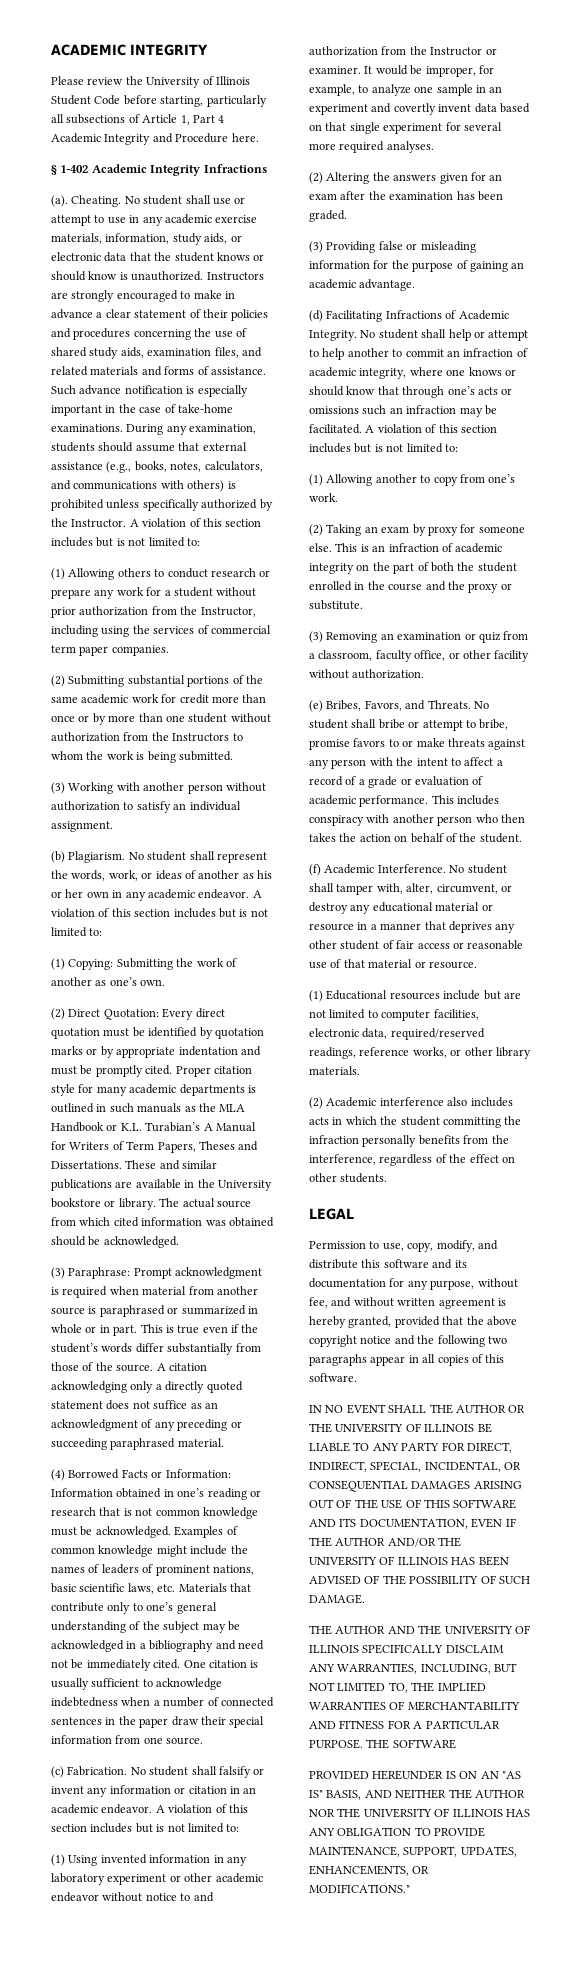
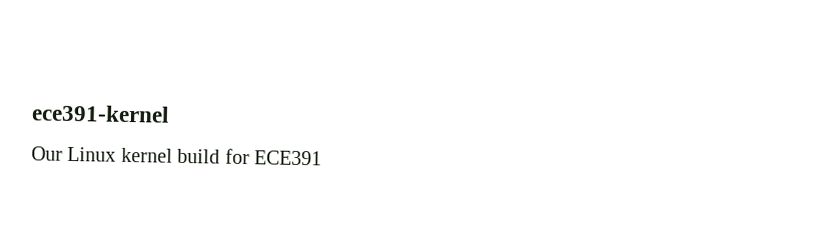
- ACADEMIC INTEGRITY
- Please review the University of Illinois Student Code before starting, particularly all subsections of Article 1, Part 4 Academic Integrity and Procedure here.
- § 1‑402 Academic Integrity Infractions
- (a). Cheating. No student shall use or attempt to use in any academic exercise materials, information, study aids, or electronic data that the student knows or should know is unauthorized. Instructors are strongly encouraged to make in advance a clear statement of their policies and procedures concerning the use of shared study aids, examination files, and related materials and forms of assistance. Such advance notification is especially important in the case of take-home examinations. During any examination, students should assume that external assistance (e.g., books, notes, calculators, and communications with others) is prohibited unless specifically authorized by the Instructor. A violation of this section includes but is not limited to:
- (1) Allowing others to conduct research or prepare any work for a student without prior authorization from the Instructor, including using the services of commercial term paper companies.
- (2) Submitting substantial portions of the same academic work for credit more than once or by more than one student without authorization from the Instructors to whom the work is being submitted.
- (3) Working with another person without authorization to satisfy an individual assignment.
- (b) Plagiarism. No student shall represent the words, work, or ideas of another as his or her own in any academic endeavor. A violation of this section includes but is not limited to:
- (1) Copying: Submitting the work of another as one’s own.
- (2) Direct Quotation: Every direct quotation must be identified by quotation marks or by appropriate indentation and must be promptly cited. Proper citation style for many academic departments is outlined in such manuals as the MLA Handbook or K.L. Turabian’s A Manual for Writers of Term Papers, Theses and Dissertations. These and similar publications are available in the University bookstore or library. The actual source from which cited information was obtained should be acknowledged.
- (3) Paraphrase: Prompt acknowledgment is required when material from another source is paraphrased or summarized in whole or in part. This is true even if the student’s words differ substantially from those of the source. A citation acknowledging only a directly quoted statement does not suffice as an acknowledgment of any preceding or succeeding paraphrased material.
- (4) Borrowed Facts or Information: Information obtained in one’s reading or research that is not common knowledge must be acknowledged. Examples of common knowledge might include the names of leaders of prominent nations, basic scientific laws, etc. Materials that contribute only to one’s general understanding of the subject may be acknowledged in a bibliography and need not be immediately cited. One citation is usually sufficient to acknowledge indebtedness when a number of connected sentences in the paper draw their special information from one source.
- (c) Fabrication. No student shall falsify or invent any information or citation in an academic endeavor. A violation of this section includes but is not limited to:
- (1) Using invented information in any laboratory experiment or other academic endeavor without notice to and authorization from the Instructor or examiner. It would be improper, for example, to analyze one sample in an experiment and covertly invent data based on that single experiment for several more required analyses.
- (2) Altering the answers given for an exam after the examination has been graded.
- (3) Providing false or misleading information for the purpose of gaining an academic advantage.
- (d) Facilitating Infractions of Academic Integrity. No student shall help or attempt to help another to commit an infraction of academic integrity, where one knows or should know that through one’s acts or omissions such an infraction may be facilitated. A violation of this section includes but is not limited to:
- (1) Allowing another to copy from one’s work.
- (2) Taking an exam by proxy for someone else. This is an infraction of academic integrity on the part of both the student enrolled in the course and the proxy or substitute.
- (3) Removing an examination or quiz from a classroom, faculty office, or other facility without authorization.
- (e) Bribes, Favors, and Threats. No student shall bribe or attempt to bribe, promise favors to or make threats against any person with the intent to affect a record of a grade or evaluation of academic performance. This includes conspiracy with another person who then takes the action on behalf of the student.
- (f) Academic Interference. No student shall tamper with, alter, circumvent, or destroy any educational material or resource in a manner that deprives any other student of fair access or reasonable use of that material or resource.
- (1) Educational resources include but are not limited to computer facilities, electronic data, required/reserved readings, reference works, or other library materials.
- (2) Academic interference also includes acts in which the student committing the infraction personally benefits from the interference, regardless of the effect on other students.
- LEGAL
- Permission to use, copy, modify, and distribute this software and its documentation for any purpose, without fee, and without written agreement is hereby granted, provided that the above copyright notice and the following two paragraphs appear in all copies of this software.
- IN NO EVENT SHALL THE AUTHOR OR THE UNIVERSITY OF ILLINOIS BE LIABLE TO ANY PARTY FOR DIRECT, INDIRECT, SPECIAL, INCIDENTAL, OR CONSEQUENTIAL DAMAGES ARISING OUT OF THE USE OF THIS SOFTWARE AND ITS DOCUMENTATION, EVEN IF THE AUTHOR AND/OR THE UNIVERSITY OF ILLINOIS HAS BEEN ADVISED OF THE POSSIBILITY OF SUCH DAMAGE.
- THE AUTHOR AND THE UNIVERSITY OF ILLINOIS SPECIFICALLY DISCLAIM ANY WARRANTIES, INCLUDING, BUT NOT LIMITED TO, THE IMPLIED WARRANTIES OF MERCHANTABILITY AND FITNESS FOR A PARTICULAR PURPOSE. THE SOFTWARE
- PROVIDED HEREUNDER IS ON AN "AS IS" BASIS, AND NEITHER THE AUTHOR NOR THE UNIVERSITY OF ILLINOIS HAS ANY OBLIGATION TO PROVIDE MAINTENANCE, SUPPORT, UPDATES, ENHANCEMENTS, OR MODIFICATIONS."
+ ece391-kernel
+ Our Linux kernel build for ECE391

